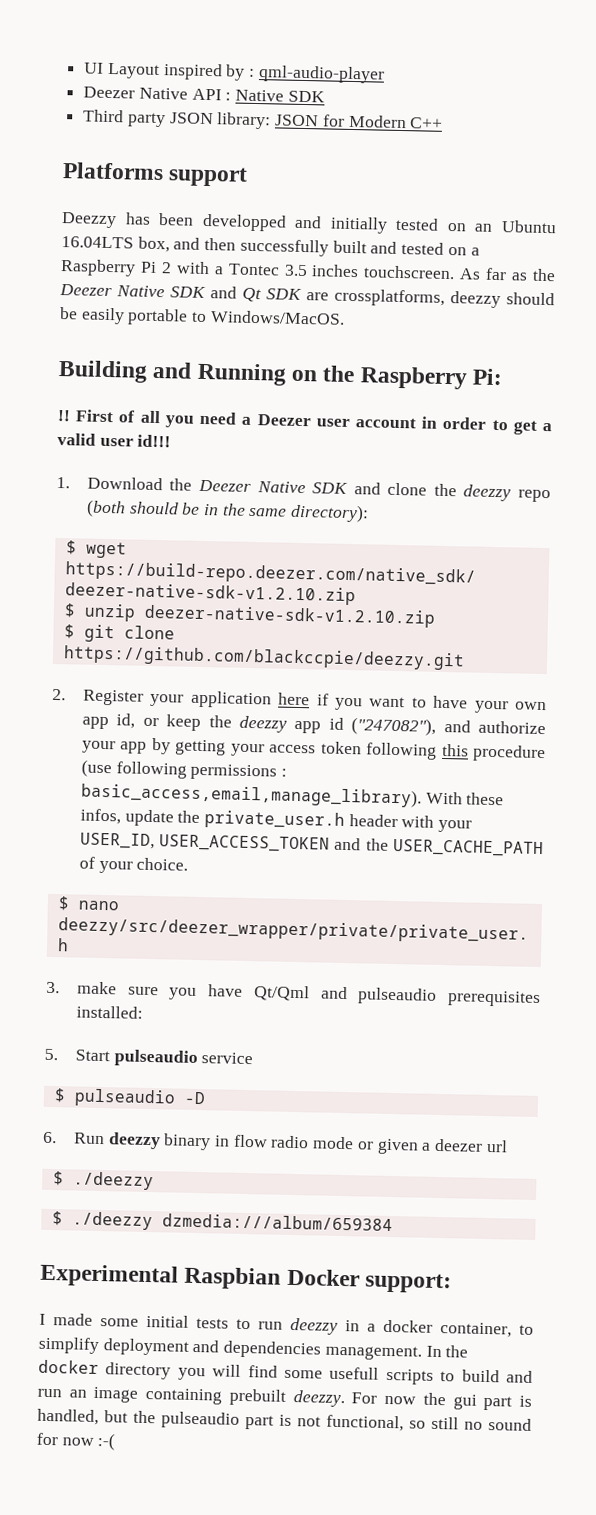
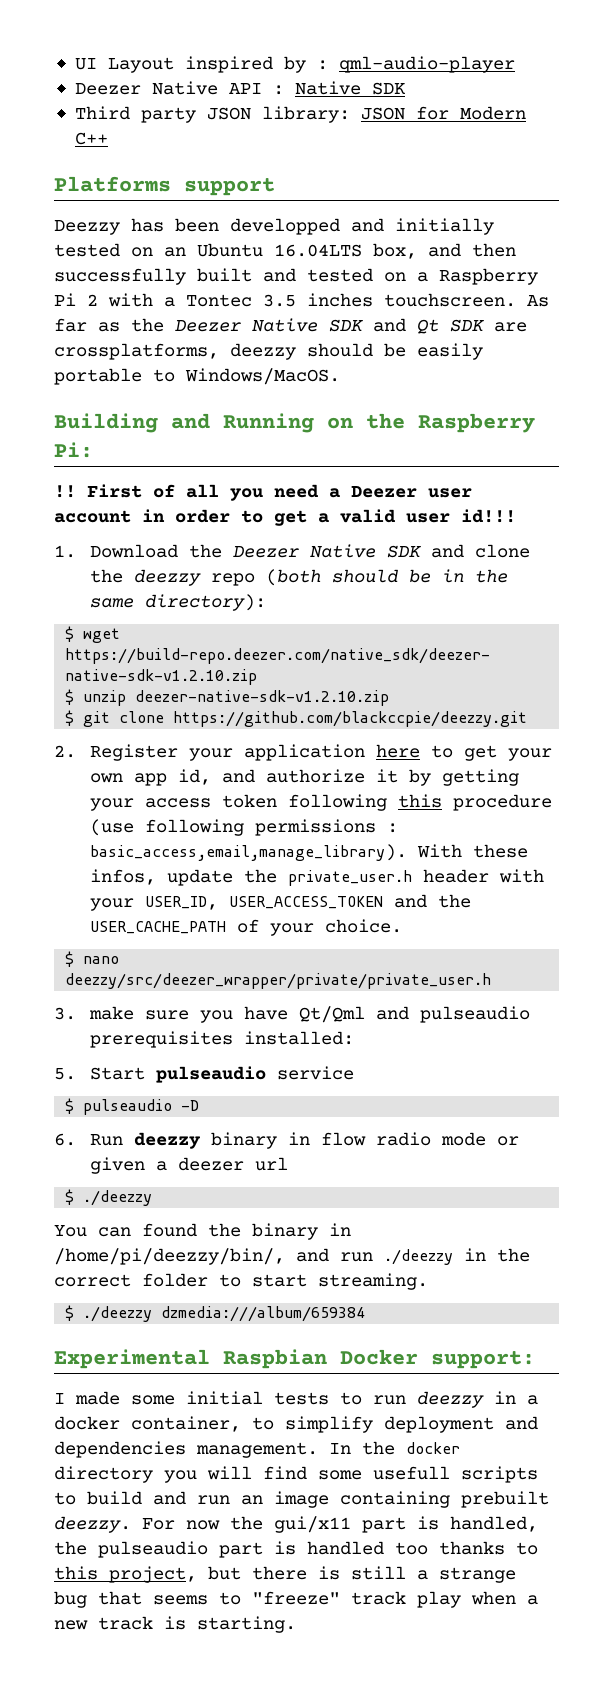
- 2. Register your application here if you want to have your own app id, or keep the deezzy app id ("247082"), and authorize your app by getting your access token following this procedure (use following permissions : basic_access,email,manage_library).
+ 2. Register your application here to get your own app id, and authorize it by getting your access token following this procedure (use following permissions : basic_access,email,manage_library).
+ You can found the binary in /home/pi/deezzy/bin/, and run ./deezzy in the correct folder to start streaming.
- For now the gui part is handled, but the pulseaudio part is not functional, so still no sound for now :-(
+ For now the gui/x11 part is handled, the pulseaudio part is handled too thanks to this project, but there is still a strange bug that seems to "freeze" track play when a new track is starting.

